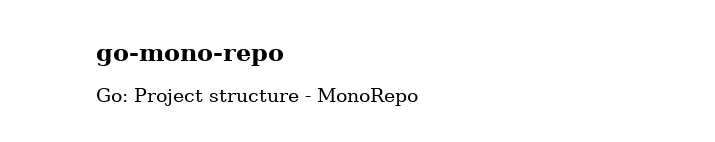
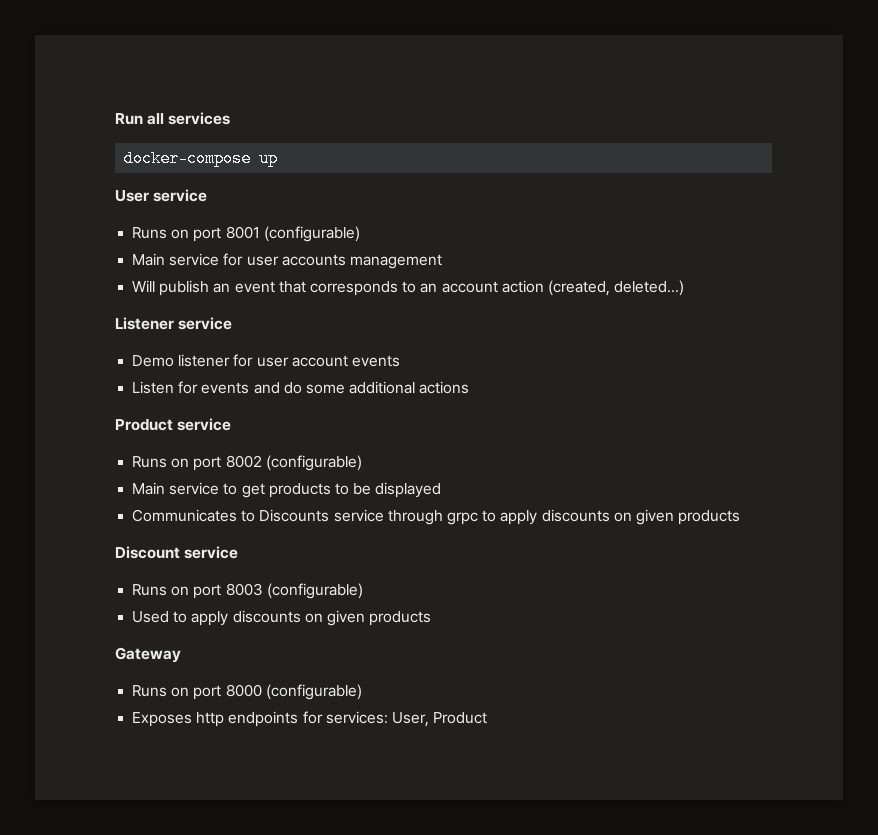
- go-mono-repo
- Go: Project structure - MonoRepo
+ Run all services
+ docker-compose up
+ User service
+ Runs on port 8001 (configurable)
+ Main service for user accounts management
+ Will publish an event that corresponds to an account action (created, deleted...)
+ Listener service
+ Demo listener for user account events
+ Listen for events and do some additional actions
+ Product service
+ Runs on port 8002 (configurable)
+ Main service to get products to be displayed
+ Communicates to Discounts service through grpc to apply discounts on given products
+ Discount service
+ Runs on port 8003 (configurable)
+ Used to apply discounts on given products
+ Gateway
+ Runs on port 8000 (configurable)
+ Exposes http endpoints for services: User, Product

